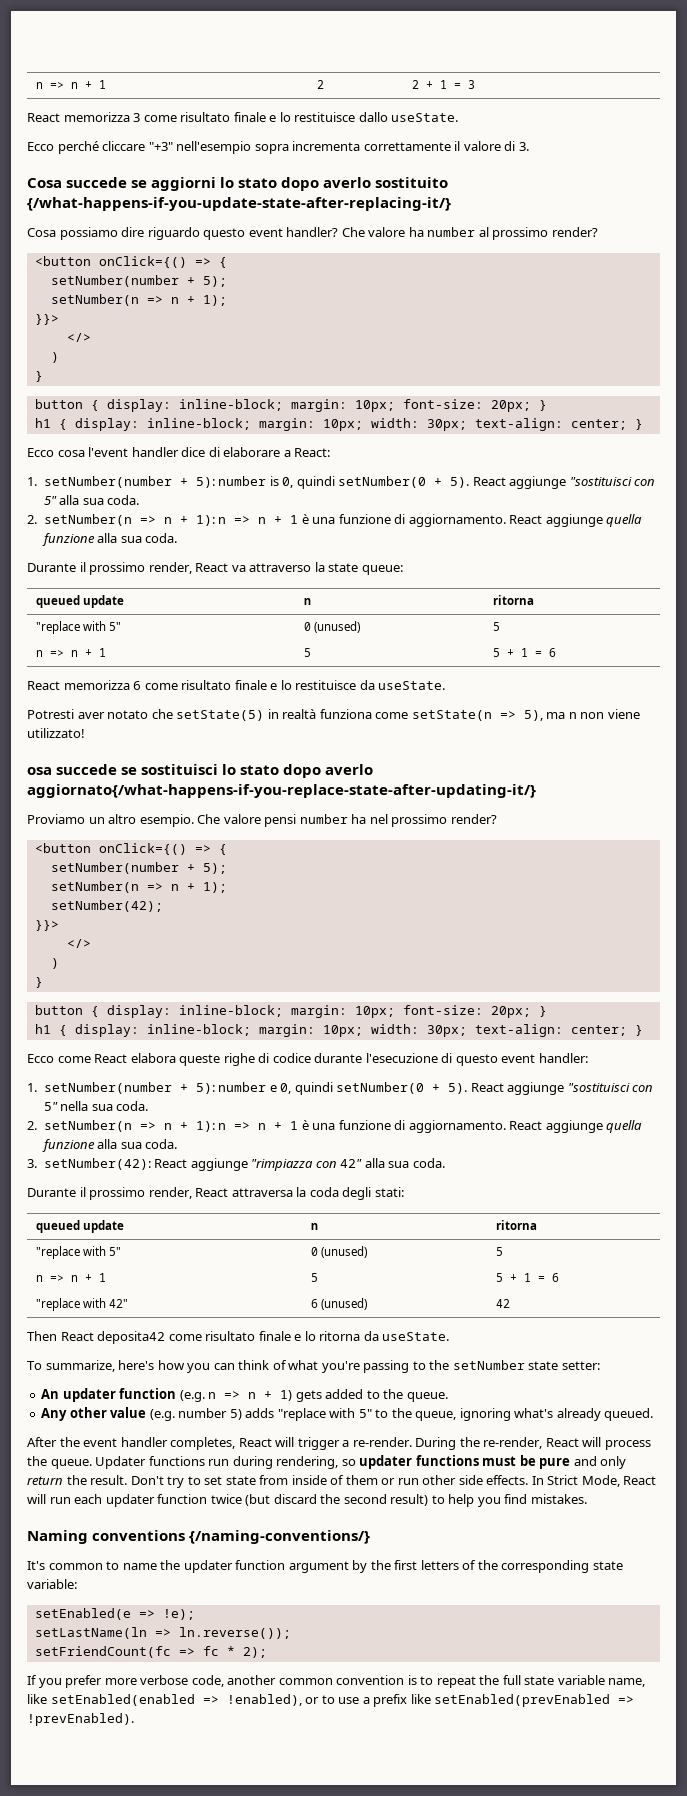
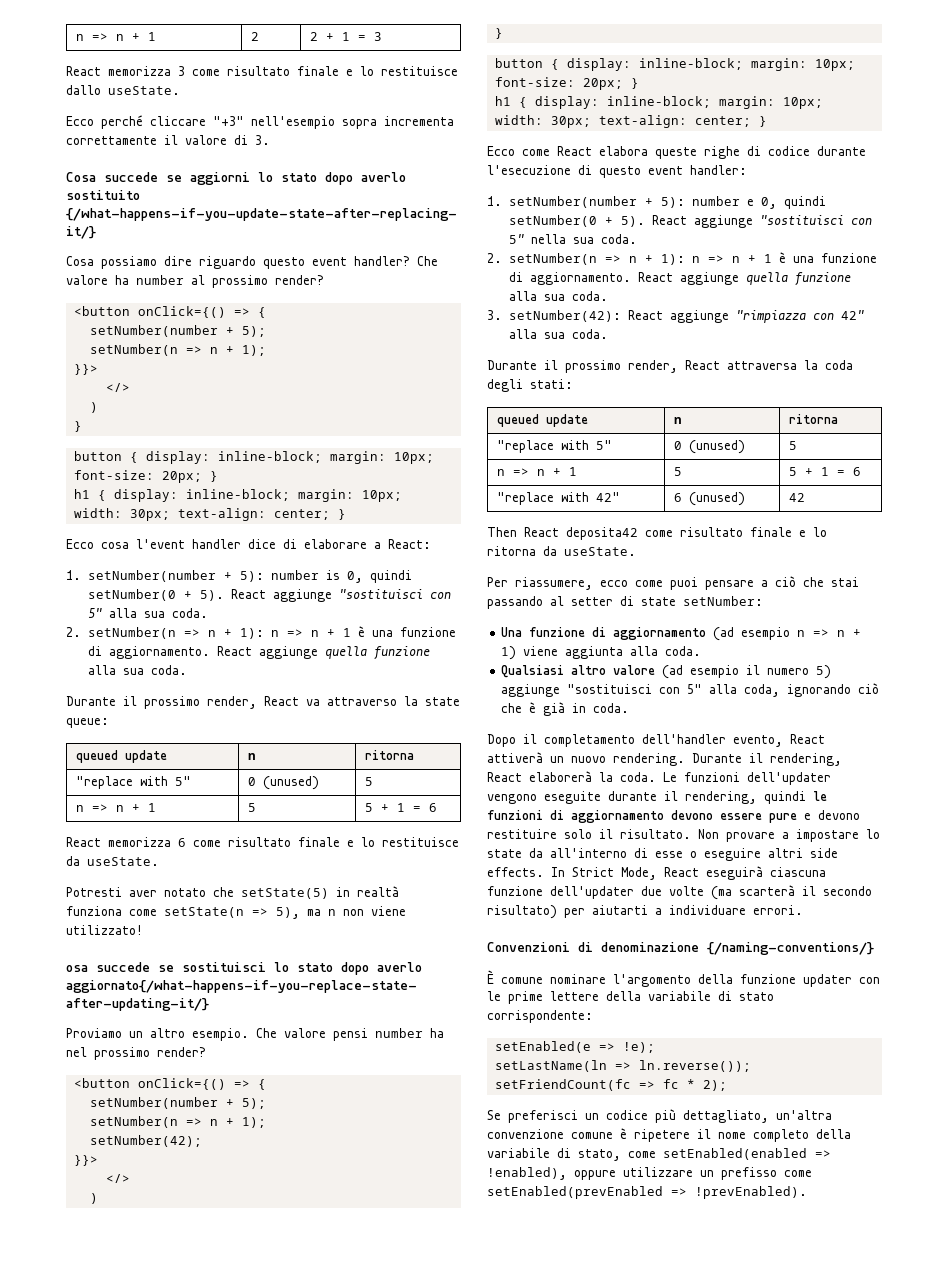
- To summarize, here's how you can think of what you're passing to the setNumber state setter:
- An updater function (e.g. n => n + 1) gets added to the queue.
- Any other value (e.g. number 5) adds "replace with 5" to the queue, ignoring what's already queued.
- After the event handler completes, React will trigger a re-render. During the re-render, React will process the queue. Updater functions run during rendering, so updater functions must be pure and only return the result. Don't try to set state from inside of them or run other side effects.
+ Per riassumere, ecco come puoi pensare a ciò che stai passando al setter di state setNumber:
+ Una funzione di aggiornamento (ad esempio n => n + 1) viene aggiunta alla coda.
+ Qualsiasi altro valore (ad esempio il numero 5) aggiunge "sostituisci con 5" alla coda, ignorando ciò che è già in coda.
+ Dopo il completamento dell'handler evento, React attiverà un nuovo rendering. Durante il rendering, React elaborerà la coda. Le funzioni dell'updater vengono eseguite durante il rendering, quindi le funzioni di aggiornamento devono essere pure e devono restituire solo il risultato. Non provare a impostare lo state da all'interno di esse o eseguire altri side effects.
- In Strict Mode, React will run each updater function twice (but discard the second result) to help you find mistakes.
- Naming conventions {/naming-conventions/}
- It's common to name the updater function argument by the first letters of the corresponding state variable:
+ In Strict Mode, React eseguirà ciascuna funzione dell'updater due volte (ma scarterà il secondo risultato) per aiutarti a individuare errori.
+ Convenzioni di denominazione {/naming-conventions/}
+ È comune nominare l'argomento della funzione updater con le prime lettere della variabile di stato corrispondente:
- If you prefer more verbose code, another common convention is to repeat the full state variable name, like setEnabled(enabled => !enabled), or to use a prefix like setEnabled(prevEnabled => !prevEnabled).
+ Se preferisci un codice più dettagliato, un'altra convenzione comune è ripetere il nome completo della variabile di stato, come setEnabled(enabled => !enabled), oppure utilizzare un prefisso come setEnabled(prevEnabled => !prevEnabled).

